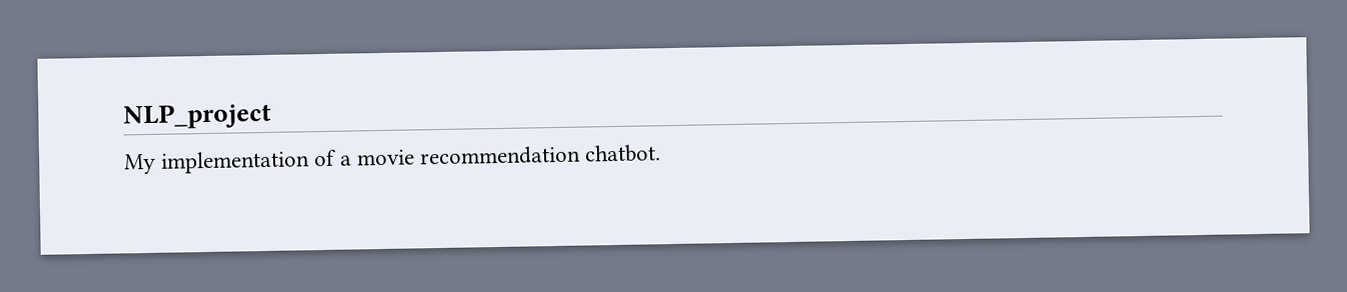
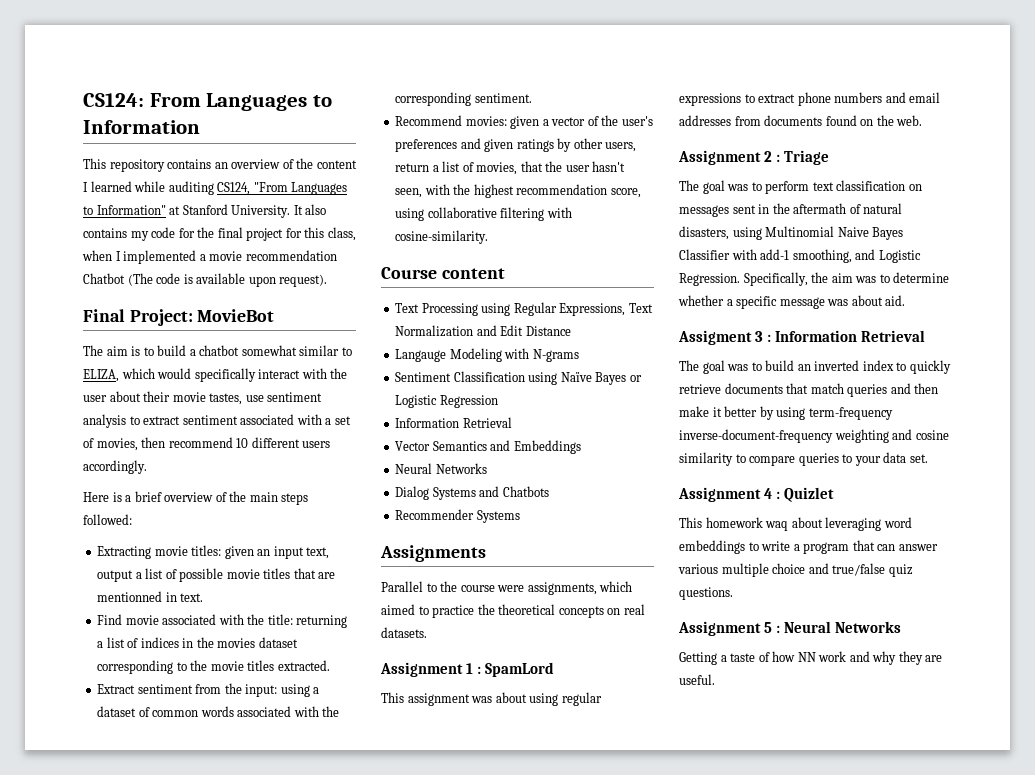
- NLP_project
- My implementation of a movie recommendation chatbot.
+ CS124: From Languages to Information
+ This repository contains an overview of the content I learned while auditing CS124, "From Languages to Information" at Stanford University. It also contains my code for the final project for this class, when I implemented a movie recommendation Chatbot (The code is available upon request).
+ Final Project: MovieBot
+ The aim is to build a chatbot somewhat similar to ELIZA, which would specifically interact with the user about their movie tastes, use sentiment analysis to extract sentiment associated with a set of movies, then recommend 10 different users accordingly.
+ Here is a brief overview of the main steps followed:
+ Extracting movie titles: given an input text, output a list of possible movie titles that are mentionned in text.
+ Find movie associated with the title: returning a list of indices in the movies dataset corresponding to the movie titles extracted.
+ Extract sentiment from the input: using a dataset of common words associated with the corresponding sentiment.
+ Recommend movies: given a vector of the user's preferences and given ratings by other users, return a list of movies, that the user hasn't seen, with the highest recommendation score, using collaborative filtering with cosine-similarity.
+ Course content
+ Text Processing using Regular Expressions, Text Normalization and Edit Distance
+ Langauge Modeling with N-grams
+ Sentiment Classification using Naïve Bayes or Logistic Regression
+ Information Retrieval
+ Vector Semantics and Embeddings
+ Neural Networks
+ Dialog Systems and Chatbots
+ Recommender Systems
+ Assignments
+ Parallel to the course were assignments, which aimed to practice the theoretical concepts on real datasets.
+ Assignment 1 : SpamLord
+ This assignment was about using regular expressions to extract phone numbers and email addresses from documents found on the web.
+ Assignment 2 : Triage
+ The goal was to perform text classification on messages sent in the aftermath of natural disasters, using Multinomial Naive Bayes Classifier with add-1 smoothing, and Logistic Regression. Specifically, the aim was to determine whether a specific message was about aid.
+ Assigment 3 : Information Retrieval
+ The goal was to build an inverted index to quickly retrieve documents that match queries and then make it better by using term-frequency inverse-document-frequency weighting and cosine similarity to compare queries to your data set.
+ Assignment 4 : Quizlet
+ This homework waq about leveraging word embeddings to write a program that can answer various multiple choice and true/false quiz questions.
+ Assignment 5 : Neural Networks
+ Getting a taste of how NN work and why they are useful.

